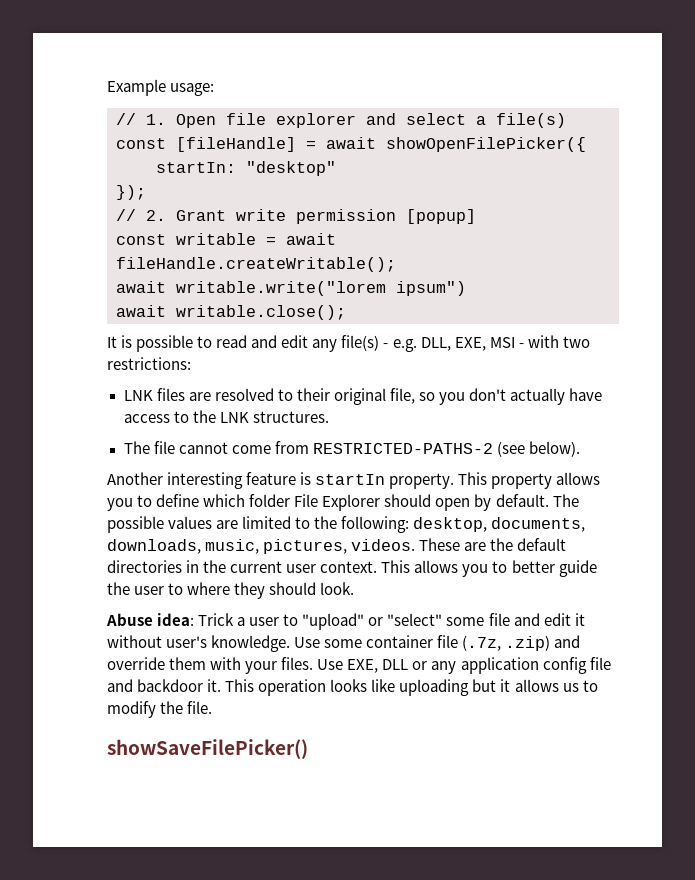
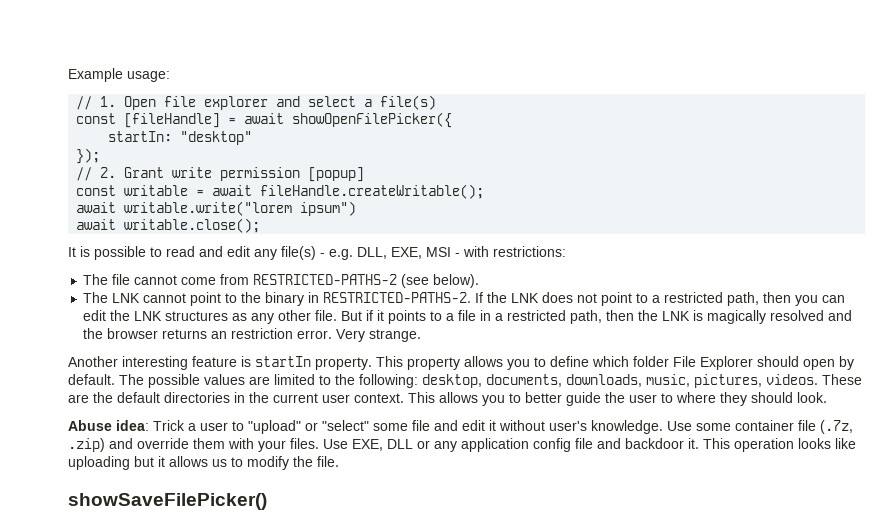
- It is possible to read and edit any file(s) - e.g. DLL, EXE, MSI - with two restrictions:
+ It is possible to read and edit any file(s) - e.g. DLL, EXE, MSI - with restrictions:
- LNK files are resolved to their original file, so you don't actually have access to the LNK structures.
+ The LNK cannot point to the binary in RESTRICTED-PATHS-2. If the LNK does not point to a restricted path, then you can edit the LNK structures as any other file. But if it points to a file in a restricted path, then the LNK is magically resolved and the browser returns an restriction error. Very strange.

